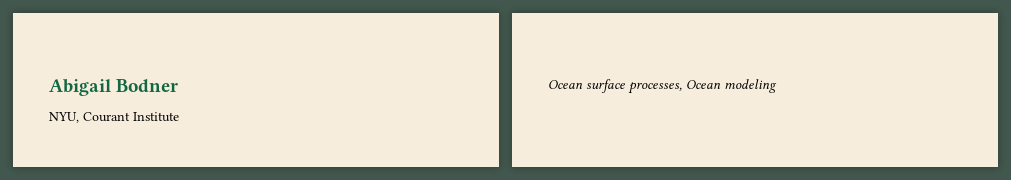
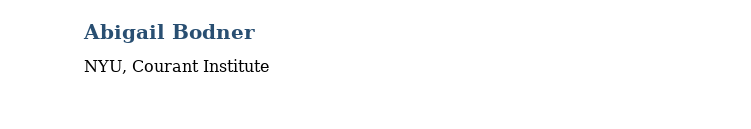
- Ocean surface processes, Ocean modeling

